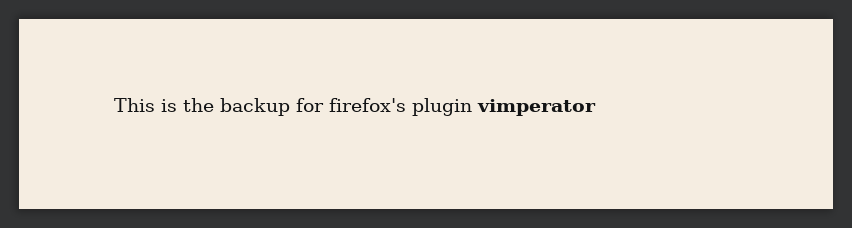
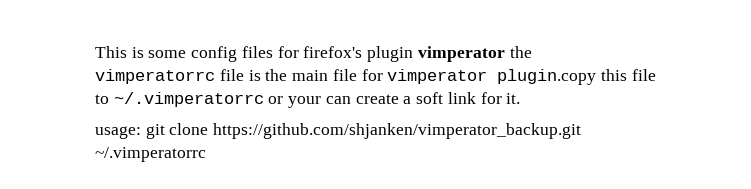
- This is the backup for firefox's plugin vimperator
+ This is some config files for firefox's plugin vimperator the vimperatorrc file is the main file for vimperator plugin.copy this file to ~/.vimperatorrc or your can create a soft link for it.
+ usage: git clone https://github.com/shjanken/vimperator_backup.git ~/.vimperatorrc

